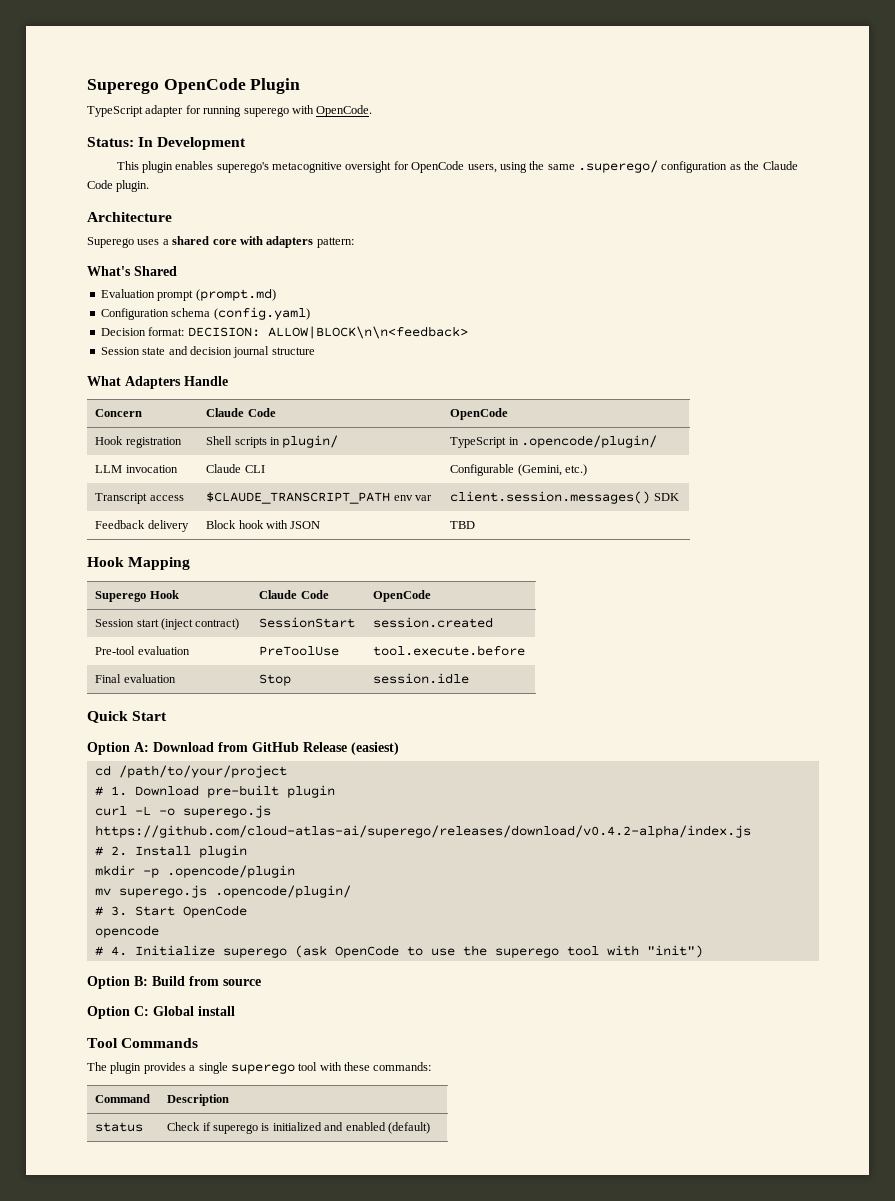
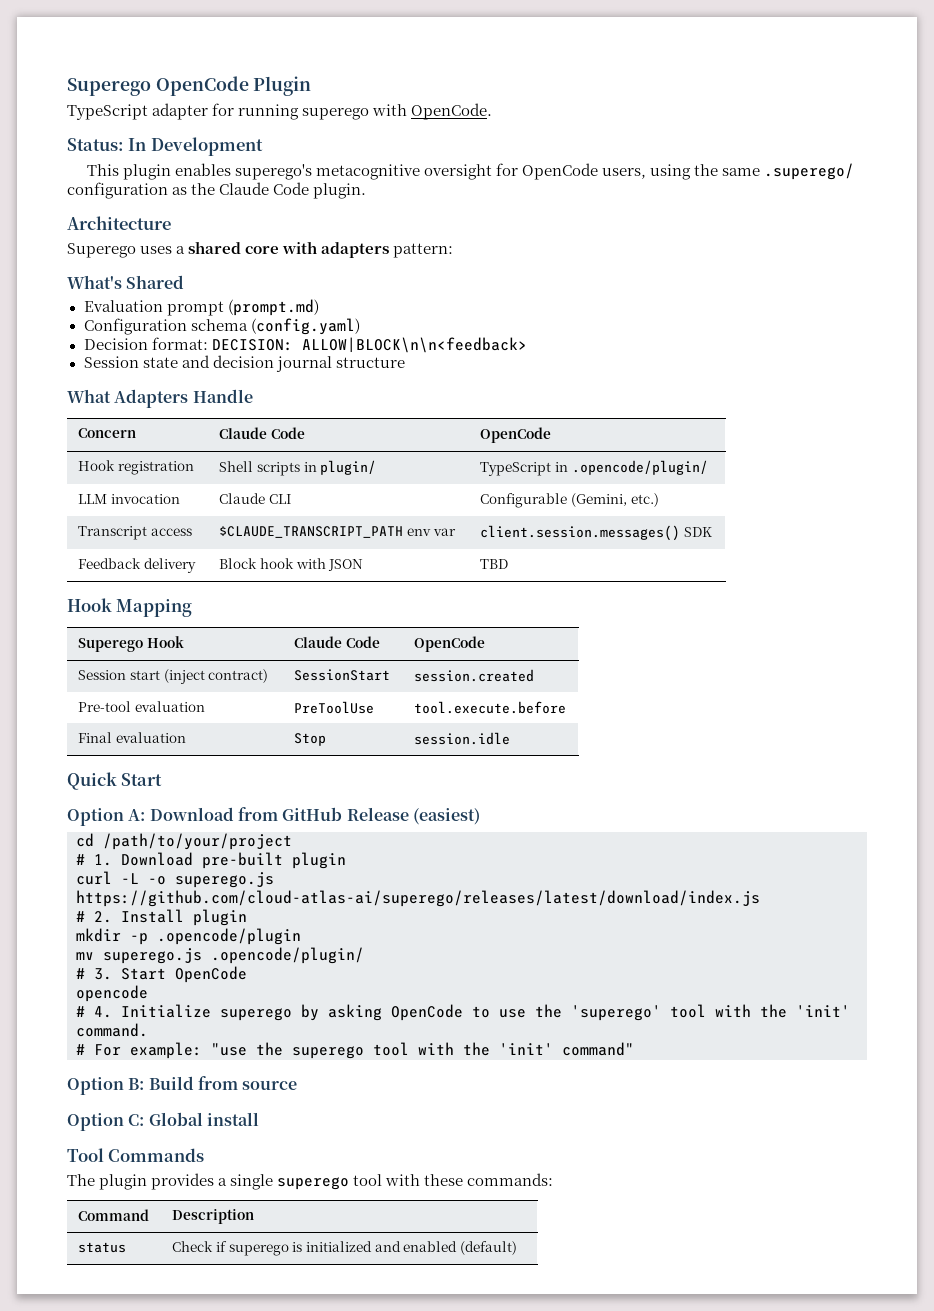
- curl -L -o superego.js https://github.com/cloud-atlas-ai/superego/releases/download/v0.4.2-alpha/index.js
+ curl -L -o superego.js https://github.com/cloud-atlas-ai/superego/releases/latest/download/index.js
- # 4. Initialize superego (ask OpenCode to use the superego tool with "init")
+ # 4. Initialize superego by asking OpenCode to use the 'superego' tool with the 'init' command.
+ # For example: "use the superego tool with the 'init' command"

